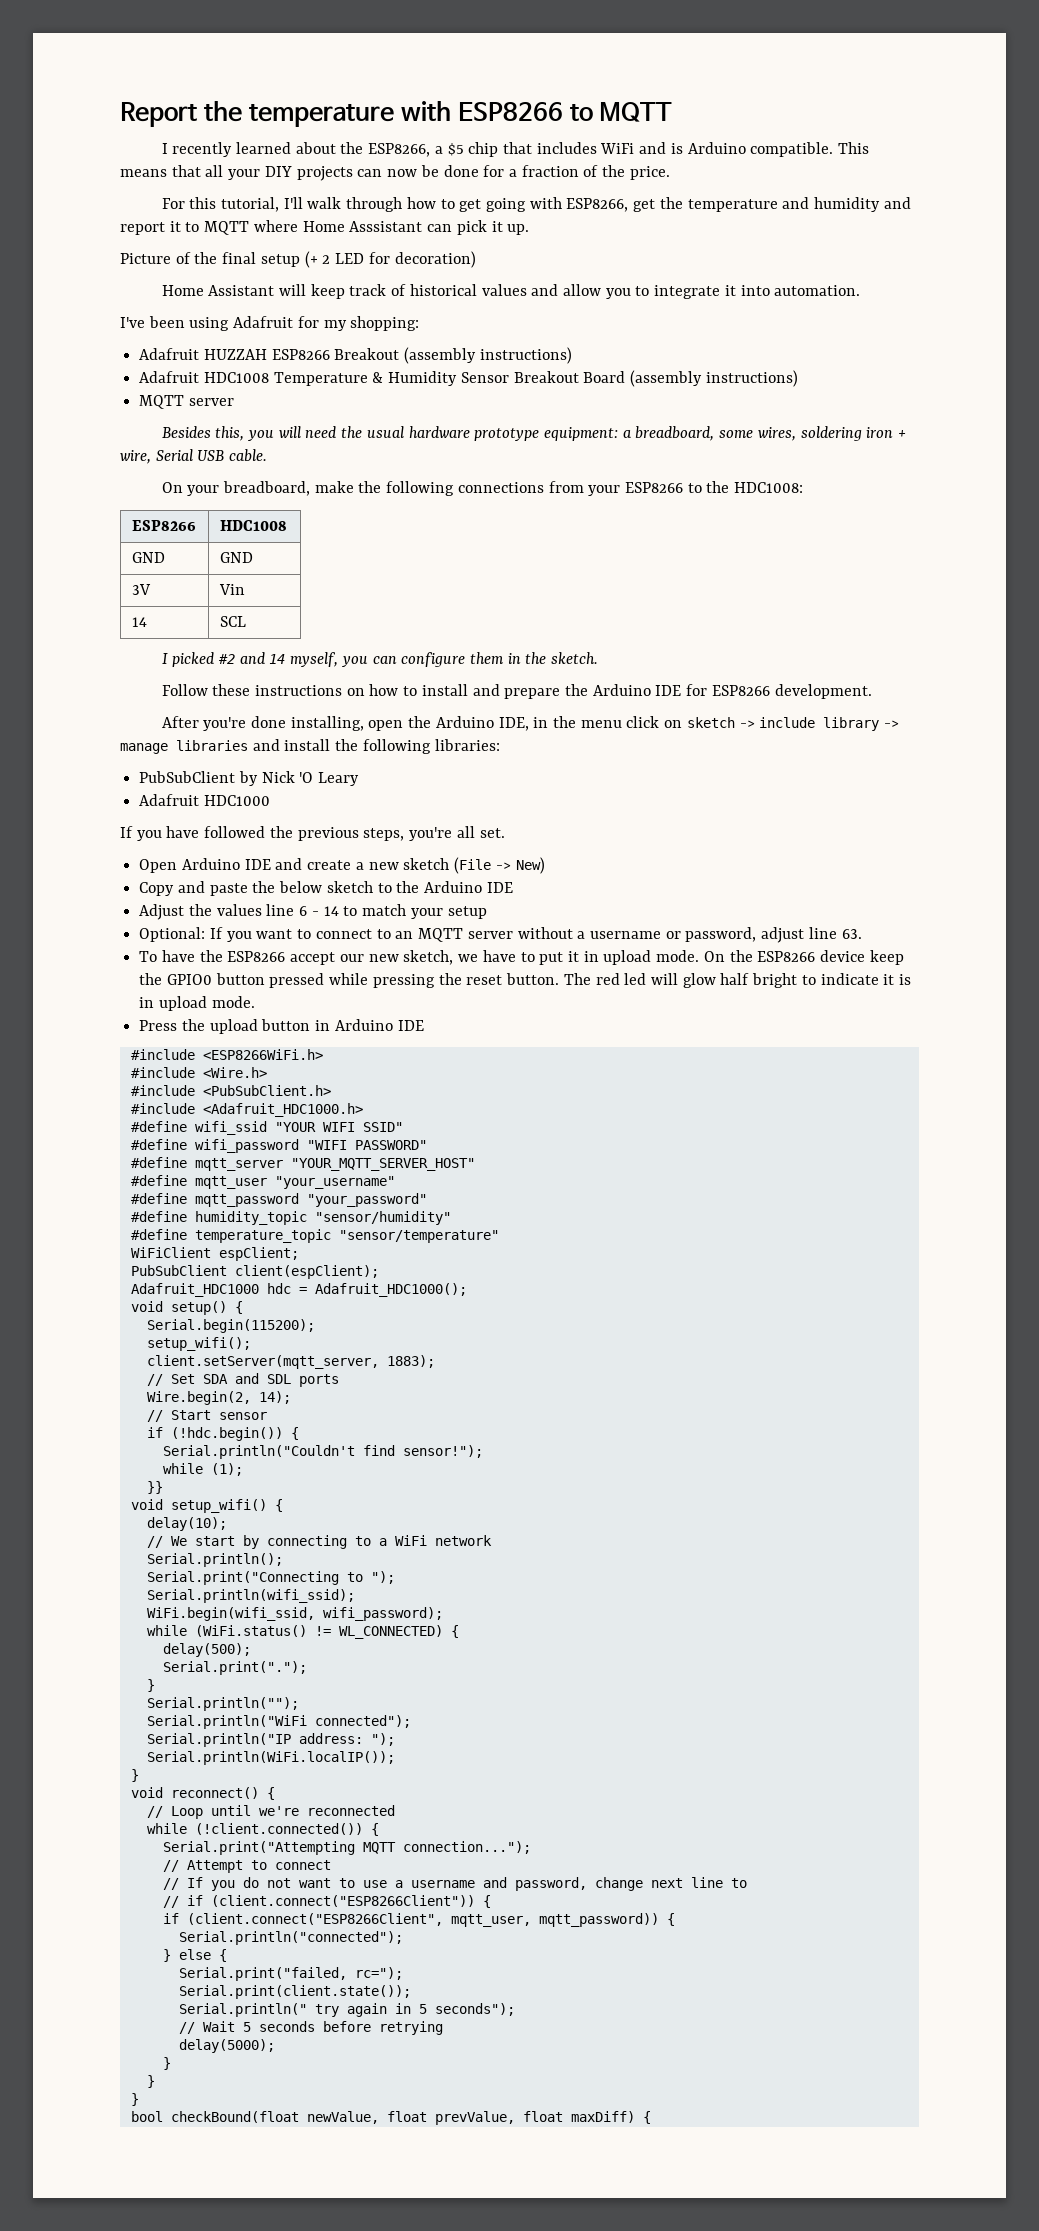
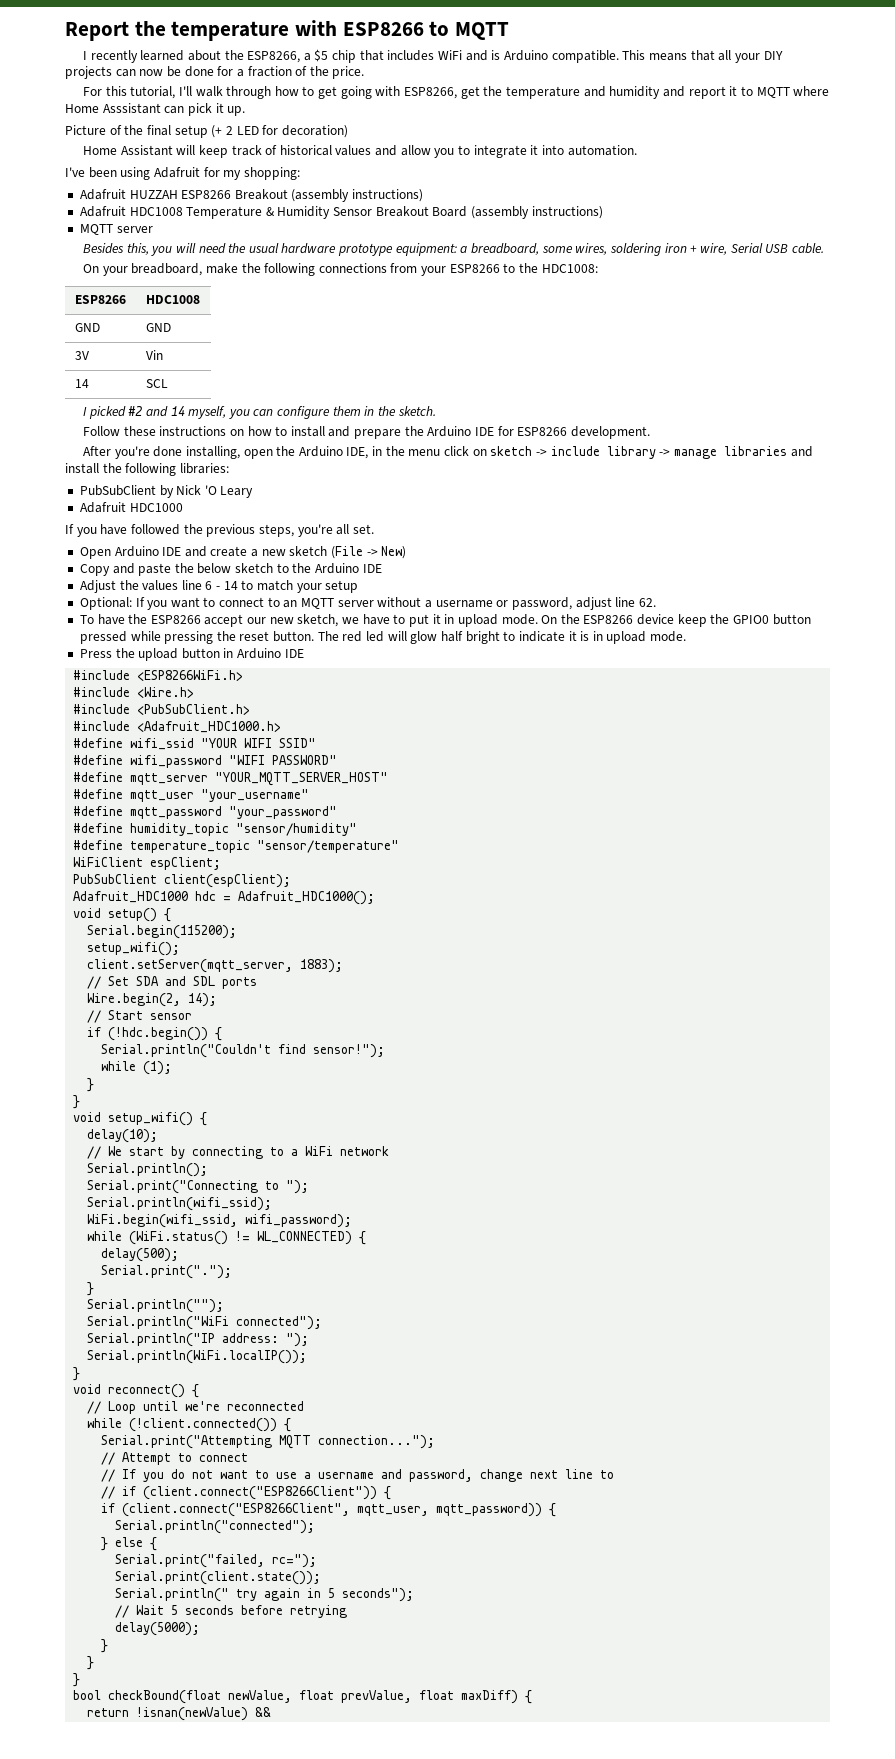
- Optional: If you want to connect to an MQTT server without a username or password, adjust line 63.
+ Optional: If you want to connect to an MQTT server without a username or password, adjust line 62.
  while (1);
- }}
+ }
+ }
+ return !isnan(newValue) &&

